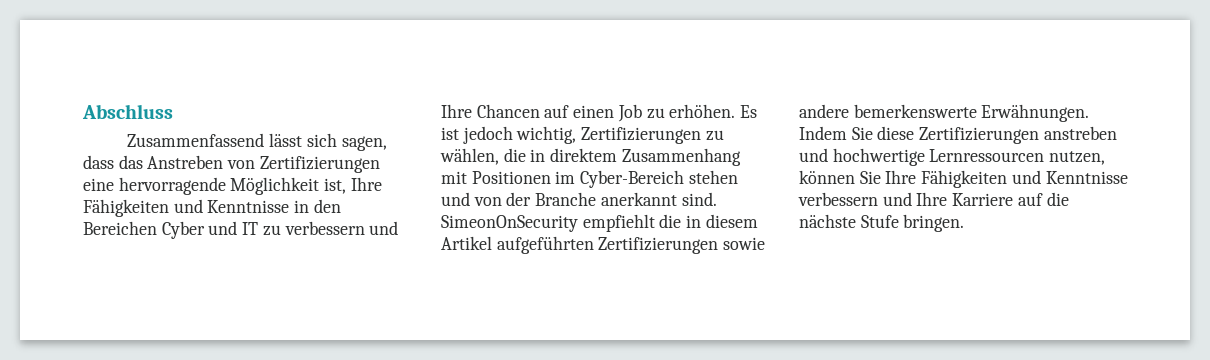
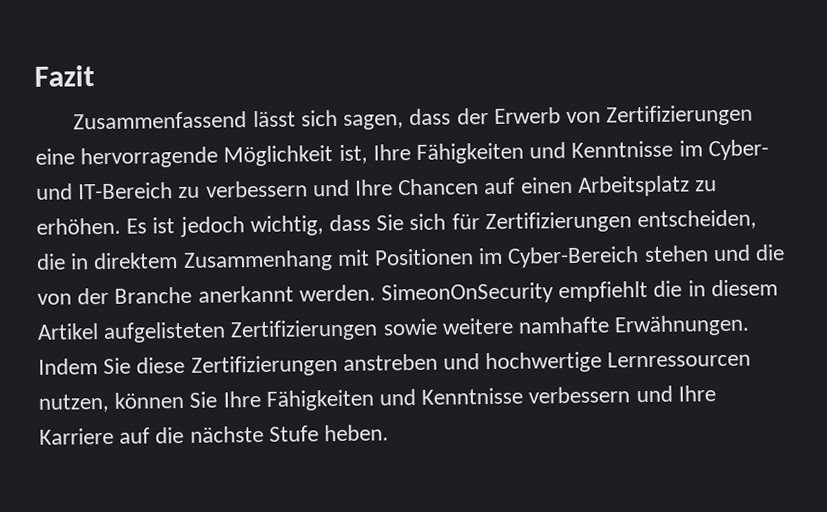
- Abschluss
+ Fazit
- Zusammenfassend lässt sich sagen, dass das Anstreben von Zertifizierungen eine hervorragende Möglichkeit ist, Ihre Fähigkeiten und Kenntnisse in den Bereichen Cyber und IT zu verbessern und Ihre Chancen auf einen Job zu erhöhen.
+ Zusammenfassend lässt sich sagen, dass der Erwerb von Zertifizierungen eine hervorragende Möglichkeit ist, Ihre Fähigkeiten und Kenntnisse im Cyber- und IT-Bereich zu verbessern und Ihre Chancen auf einen Arbeitsplatz zu erhöhen.
- Es ist jedoch wichtig, Zertifizierungen zu wählen, die in direktem Zusammenhang mit Positionen im Cyber-Bereich stehen und von der Branche anerkannt sind.
+ Es ist jedoch wichtig, dass Sie sich für Zertifizierungen entscheiden, die in direktem Zusammenhang mit Positionen im Cyber-Bereich stehen und die von der Branche anerkannt werden.
- SimeonOnSecurity empfiehlt die in diesem Artikel aufgeführten Zertifizierungen sowie andere bemerkenswerte Erwähnungen.
+ SimeonOnSecurity empfiehlt die in diesem Artikel aufgelisteten Zertifizierungen sowie weitere namhafte Erwähnungen.
- Indem Sie diese Zertifizierungen anstreben und hochwertige Lernressourcen nutzen, können Sie Ihre Fähigkeiten und Kenntnisse verbessern und Ihre Karriere auf die nächste Stufe bringen.
+ Indem Sie diese Zertifizierungen anstreben und hochwertige Lernressourcen nutzen, können Sie Ihre Fähigkeiten und Kenntnisse verbessern und Ihre Karriere auf die nächste Stufe heben.

